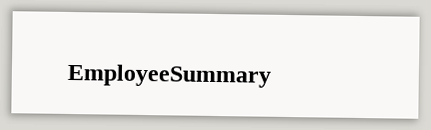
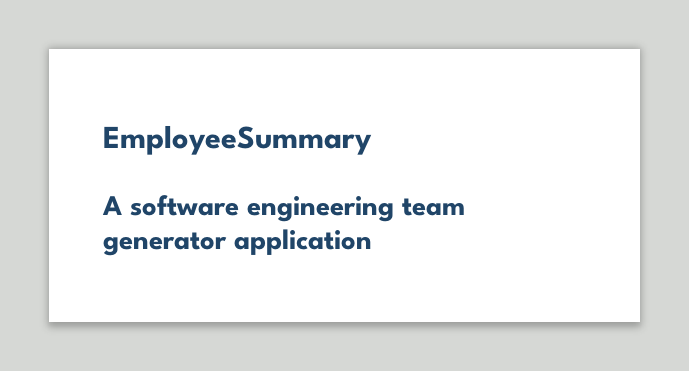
+ A software engineering team generator application

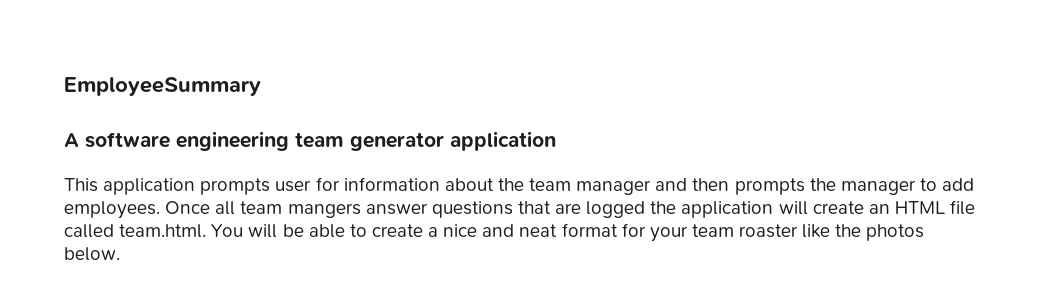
+ This application prompts user for information about the team manager and then prompts the manager to add employees. Once all team mangers answer questions that are logged the application will create an HTML file called team.html. You will be able to create a nice and neat format for your team roaster like the photos below.

